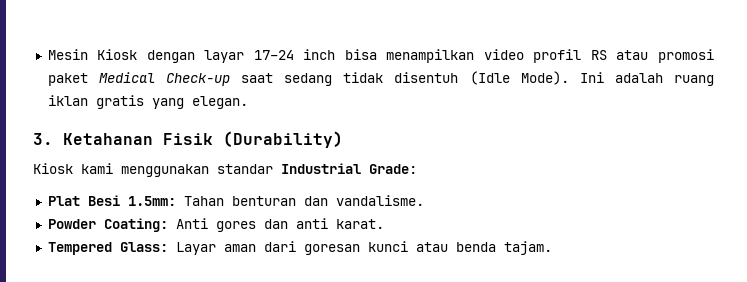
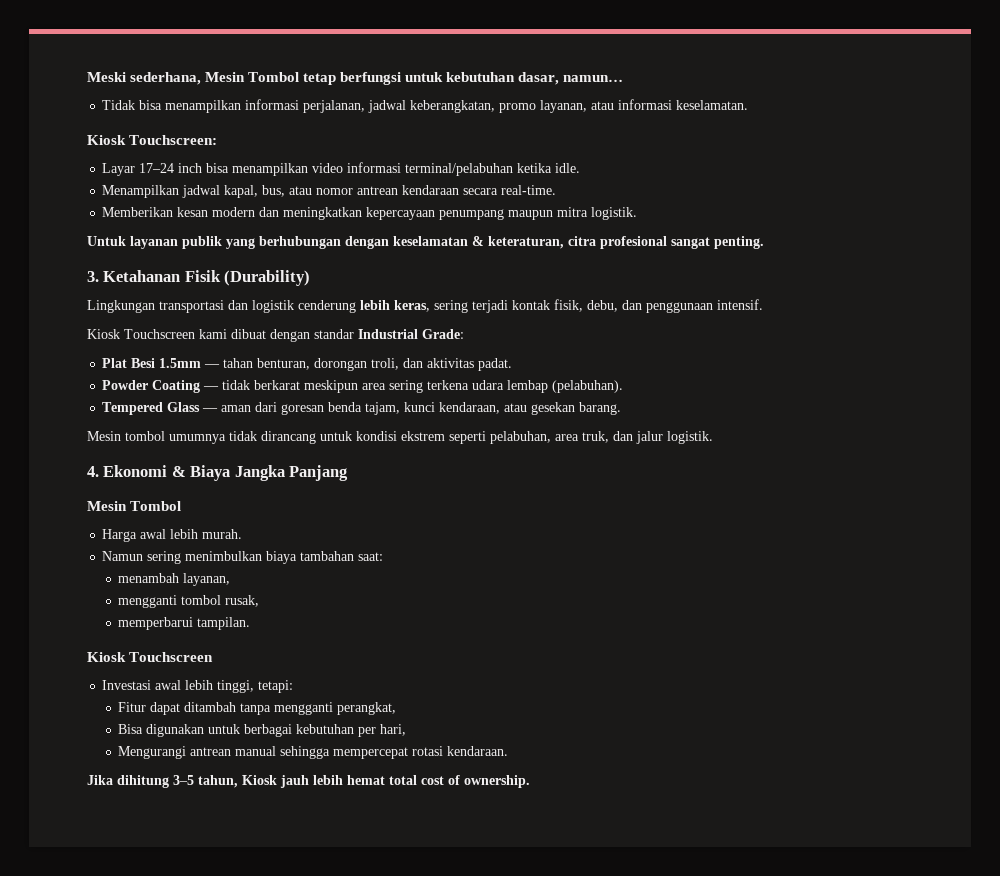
- Mesin Kiosk dengan layar 17–24 inch bisa menampilkan video profil RS atau promosi paket Medical Check-up saat sedang tidak disentuh (Idle Mode). Ini adalah ruang iklan gratis yang elegan.
+ Meski sederhana, Mesin Tombol tetap berfungsi untuk kebutuhan dasar, namun…
+ Tidak bisa menampilkan informasi perjalanan, jadwal keberangkatan, promo layanan, atau informasi keselamatan.
+ Kiosk Touchscreen:
+ Layar 17–24 inch bisa menampilkan video informasi terminal/pelabuhan ketika idle.
+ Menampilkan jadwal kapal, bus, atau nomor antrean kendaraan secara real-time.
+ Memberikan kesan modern dan meningkatkan kepercayaan penumpang maupun mitra logistik.
+ Untuk layanan publik yang berhubungan dengan keselamatan & keteraturan, citra profesional sangat penting.
  3. Ketahanan Fisik (Durability)
- Kiosk kami menggunakan standar Industrial Grade:
+ Lingkungan transportasi dan logistik cenderung lebih keras, sering terjadi kontak fisik, debu, dan penggunaan intensif.
+ Kiosk Touchscreen kami dibuat dengan standar Industrial Grade:
- Plat Besi 1.5mm: Tahan benturan dan vandalisme.
- Powder Coating: Anti gores dan anti karat.
+ Plat Besi 1.5mm — tahan benturan, dorongan troli, dan aktivitas padat.
+ Powder Coating — tidak berkarat meskipun area sering terkena udara lembap (pelabuhan).
- Tempered Glass: Layar aman dari goresan kunci atau benda tajam.
+ Tempered Glass — aman dari goresan benda tajam, kunci kendaraan, atau gesekan barang.
+ Mesin tombol umumnya tidak dirancang untuk kondisi ekstrem seperti pelabuhan, area truk, dan jalur logistik.
+ 4. Ekonomi & Biaya Jangka Panjang
+ Mesin Tombol
+ Harga awal lebih murah.
+ Namun sering menimbulkan biaya tambahan saat:
+ menambah layanan,
+ mengganti tombol rusak,
+ memperbarui tampilan.
+ Kiosk Touchscreen
+ Investasi awal lebih tinggi, tetapi:
+ Fitur dapat ditambah tanpa mengganti perangkat,
+ Bisa digunakan untuk berbagai kebutuhan per hari,
+ Mengurangi antrean manual sehingga mempercepat rotasi kendaraan.
+ Jika dihitung 3–5 tahun, Kiosk jauh lebih hemat total cost of ownership.

